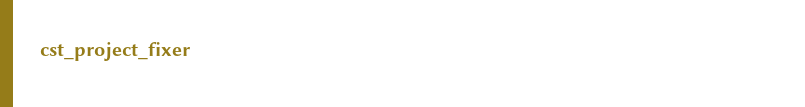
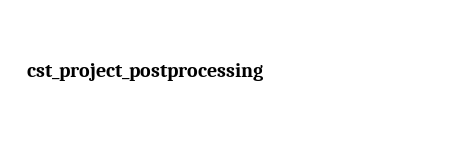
- cst_project_fixer
+ cst_project_postprocessing

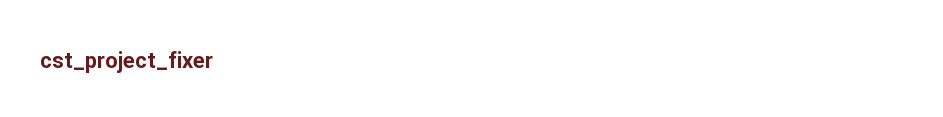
- cst_project_postprocessing
+ cst_project_fixer

